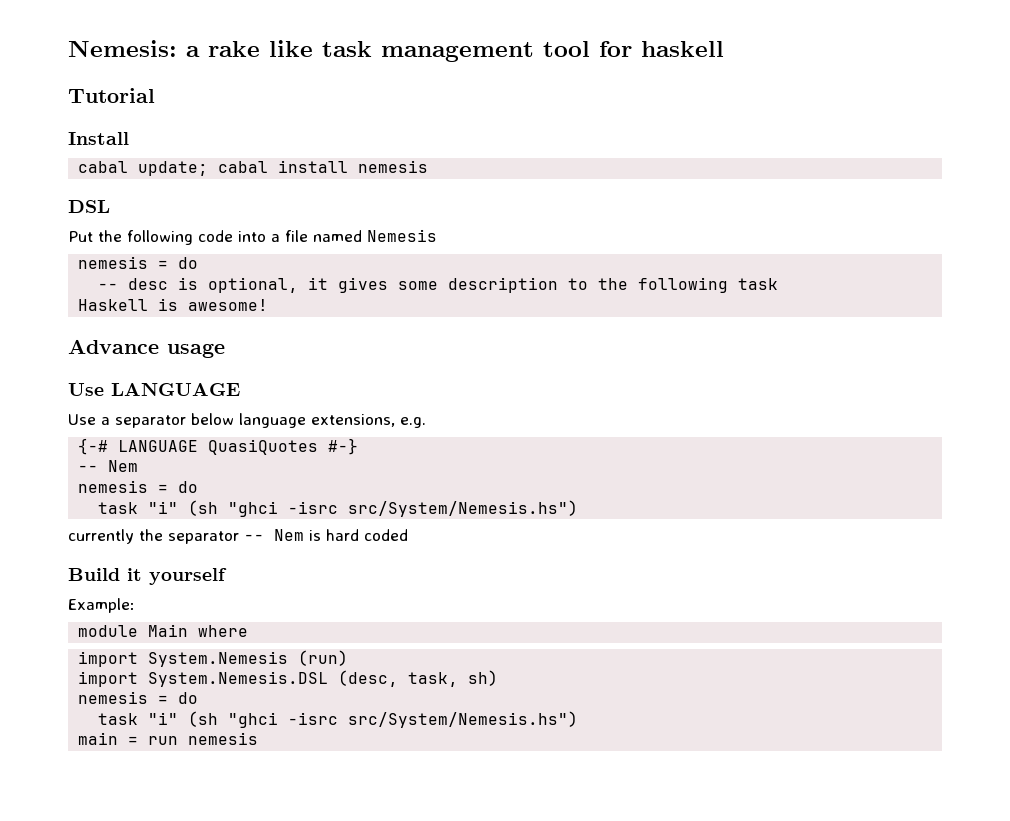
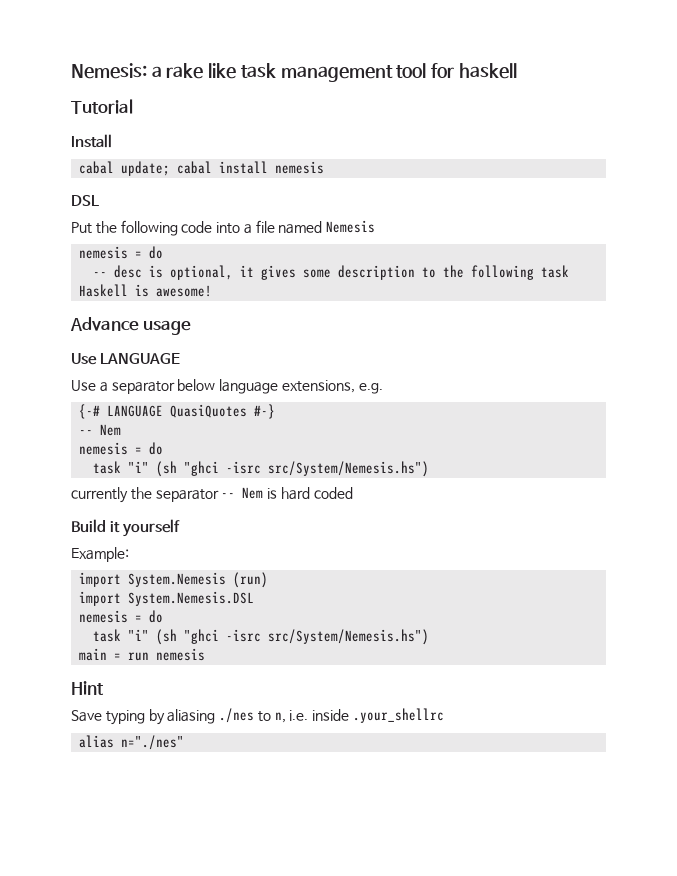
- module Main where
- import System.Nemesis.DSL (desc, task, sh)
+ import System.Nemesis.DSL
+ Hint
+ Save typing by aliasing ./nes to n, i.e. inside .your_shellrc
+ alias n="./nes"

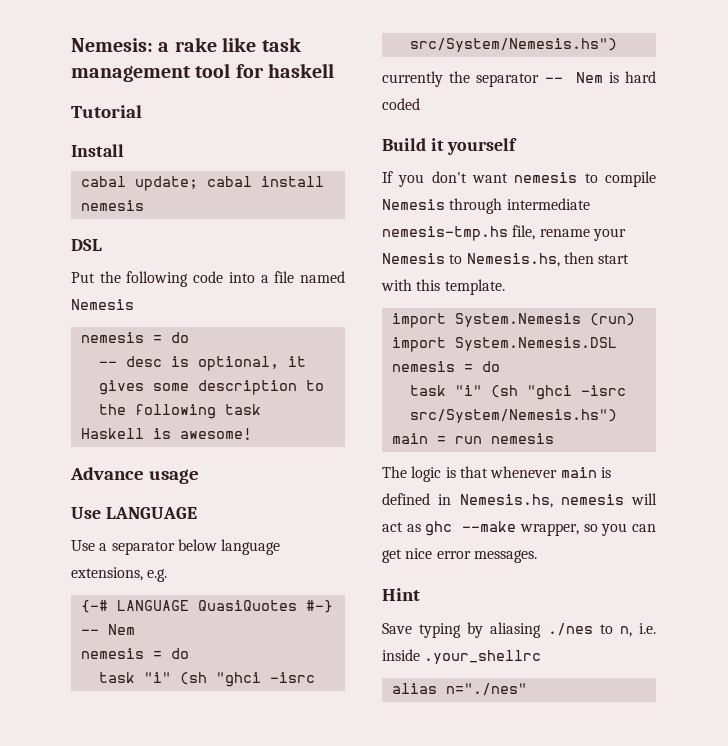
- Example:
+ If you don't want nemesis to compile Nemesis through intermediate nemesis-tmp.hs file, rename your Nemesis to Nemesis.hs, then start with this template.
+ The logic is that whenever main is defined in Nemesis.hs, nemesis will act as ghc --make wrapper, so you can get nice error messages.

